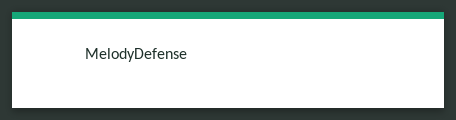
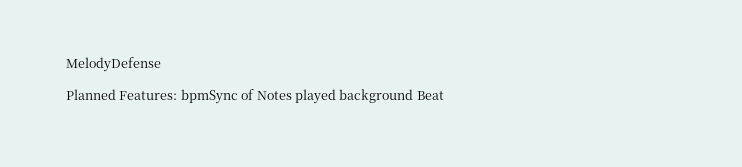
+ Planned Features: bpmSync of Notes played background Beat

